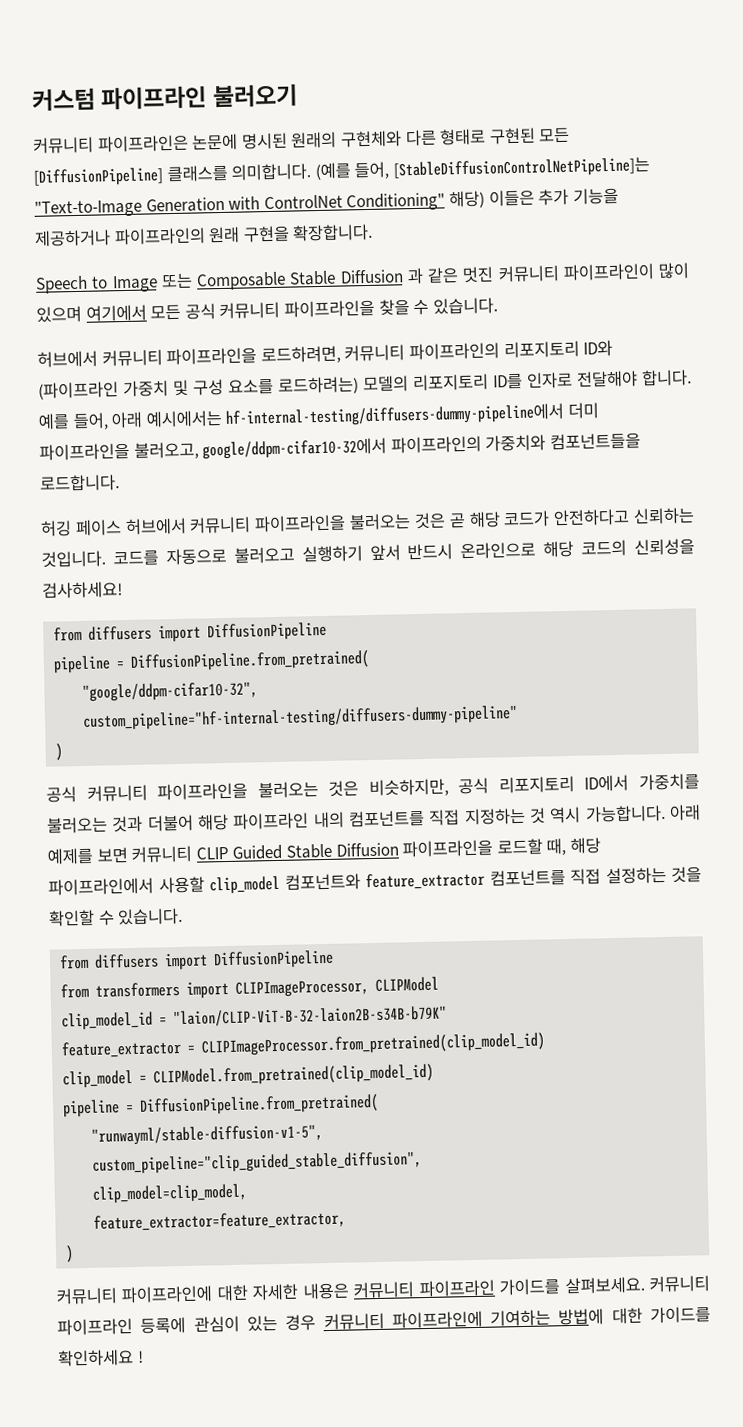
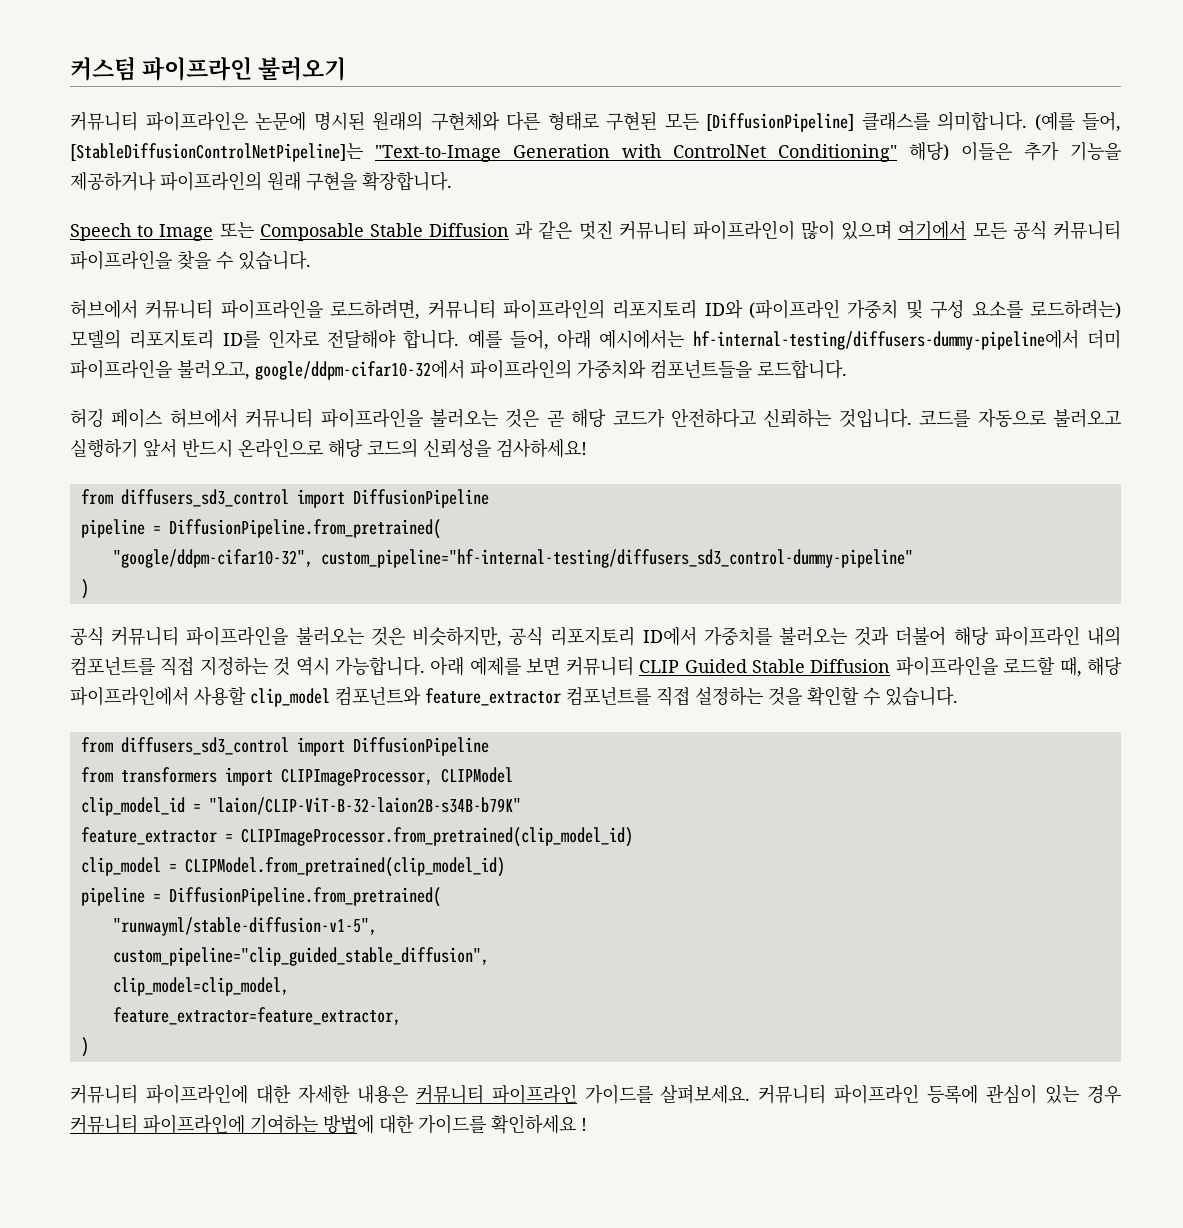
  코드를 자동으로 불러오고 실행하기 앞서 반드시 온라인으로 해당 코드의 신뢰성을 검사하세요!
- from diffusers import DiffusionPipeline
+ from diffusers_sd3_control import DiffusionPipeline
- "google/ddpm-cifar10-32", custom_pipeline="hf-internal-testing/diffusers-dummy-pipeline"
+ "google/ddpm-cifar10-32", custom_pipeline="hf-internal-testing/diffusers_sd3_control-dummy-pipeline"
  아래 예제를 보면 커뮤니티 CLIP Guided Stable Diffusion 파이프라인을 로드할 때, 해당 파이프라인에서 사용할 clip_model 컴포넌트와 feature_extractor 컴포넌트를 직접 설정하는 것을 확인할 수 있습니다.
- from diffusers import DiffusionPipeline
+ from diffusers_sd3_control import DiffusionPipeline

